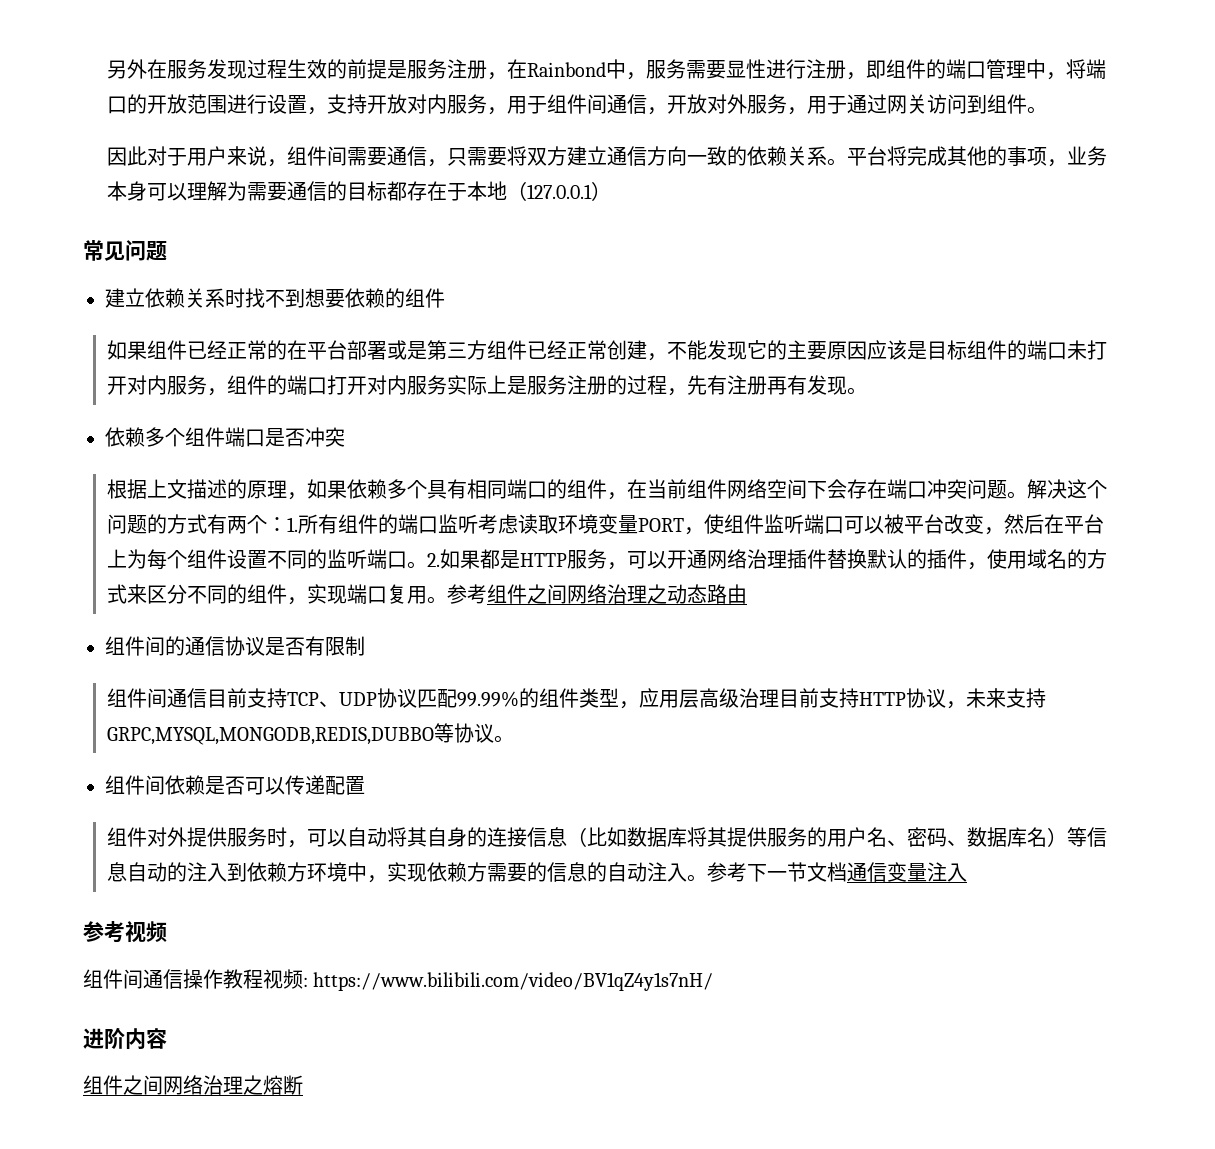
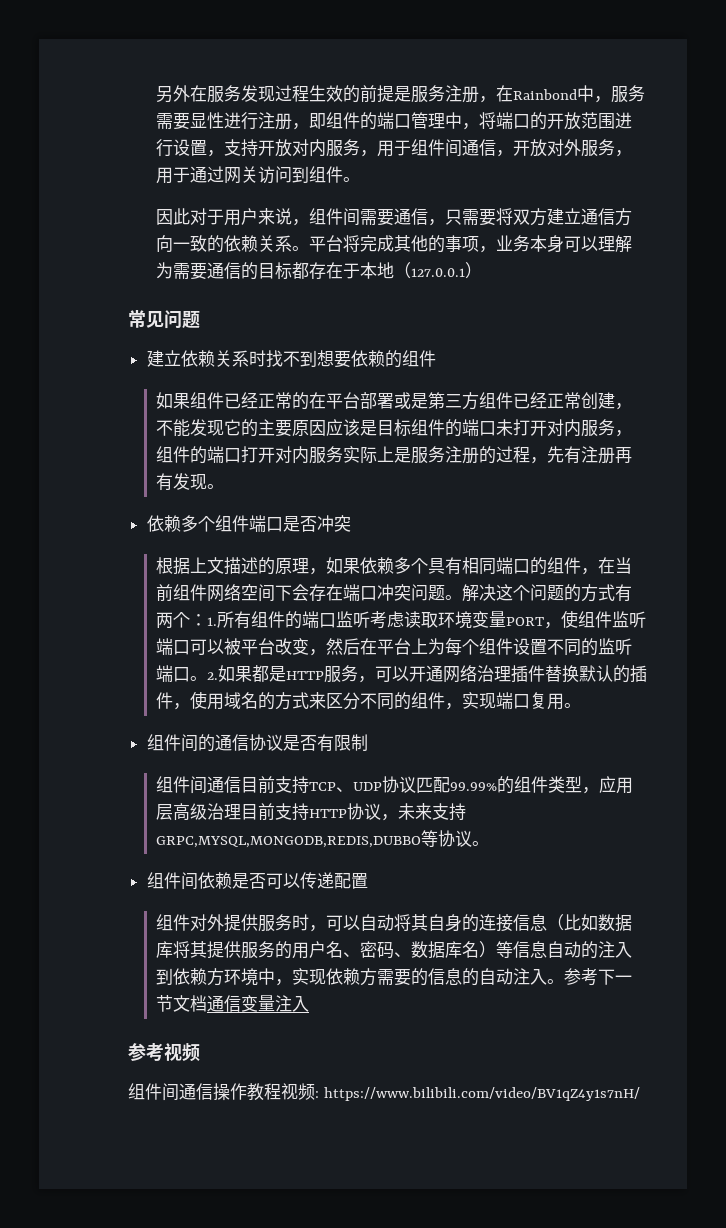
- 参考组件之间网络治理之动态路由
- 进阶内容
- 组件之间网络治理之熔断

